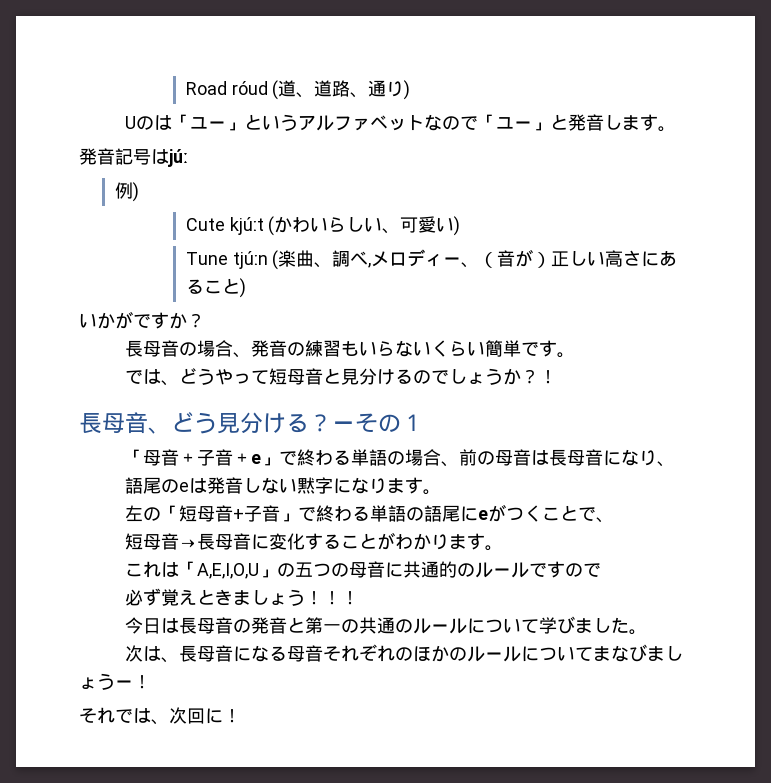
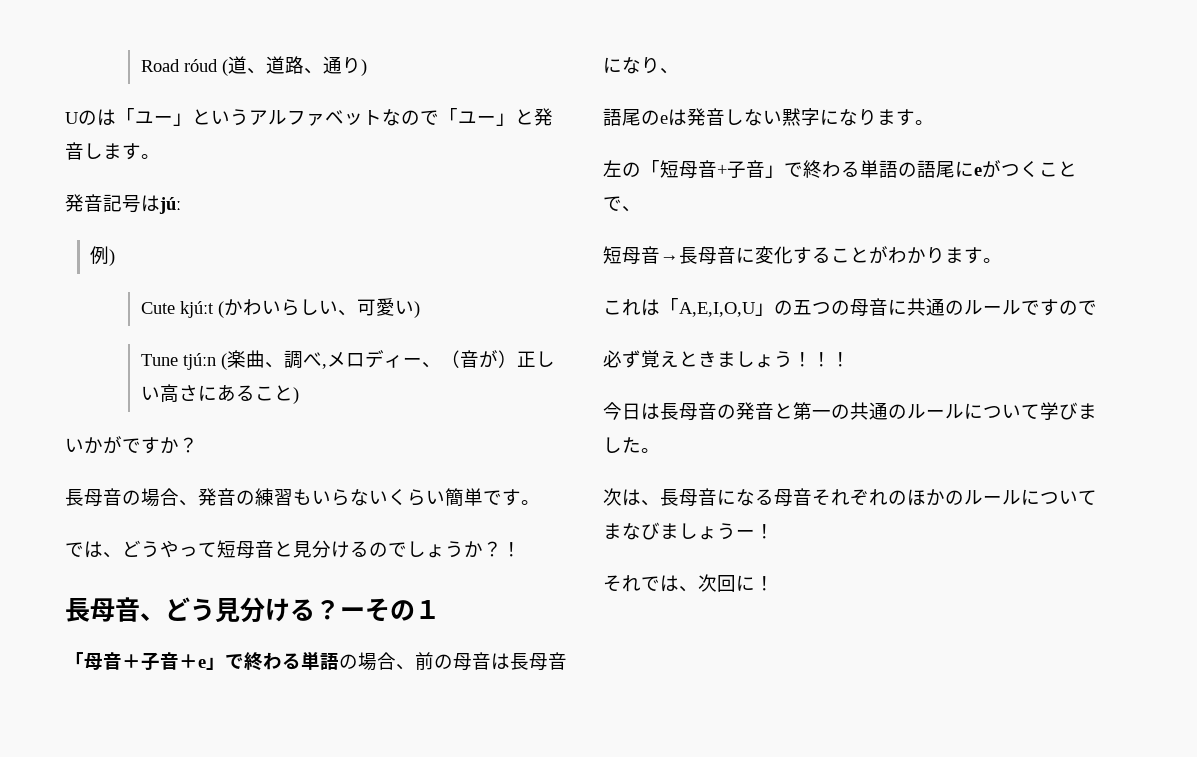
- これは「A,E,I,O,U」の五つの母音に共通的のルールですので
+ これは「A,E,I,O,U」の五つの母音に共通のルールですので

